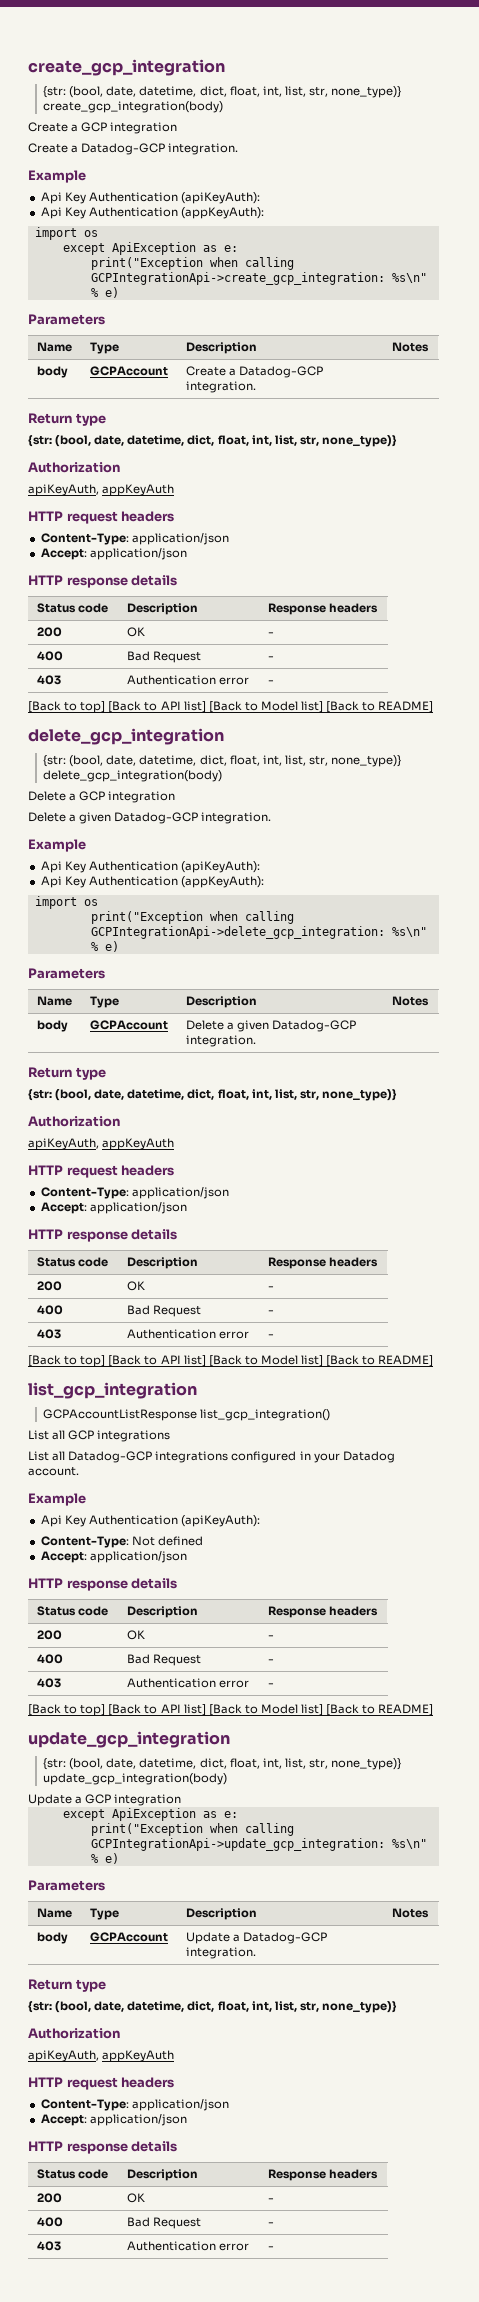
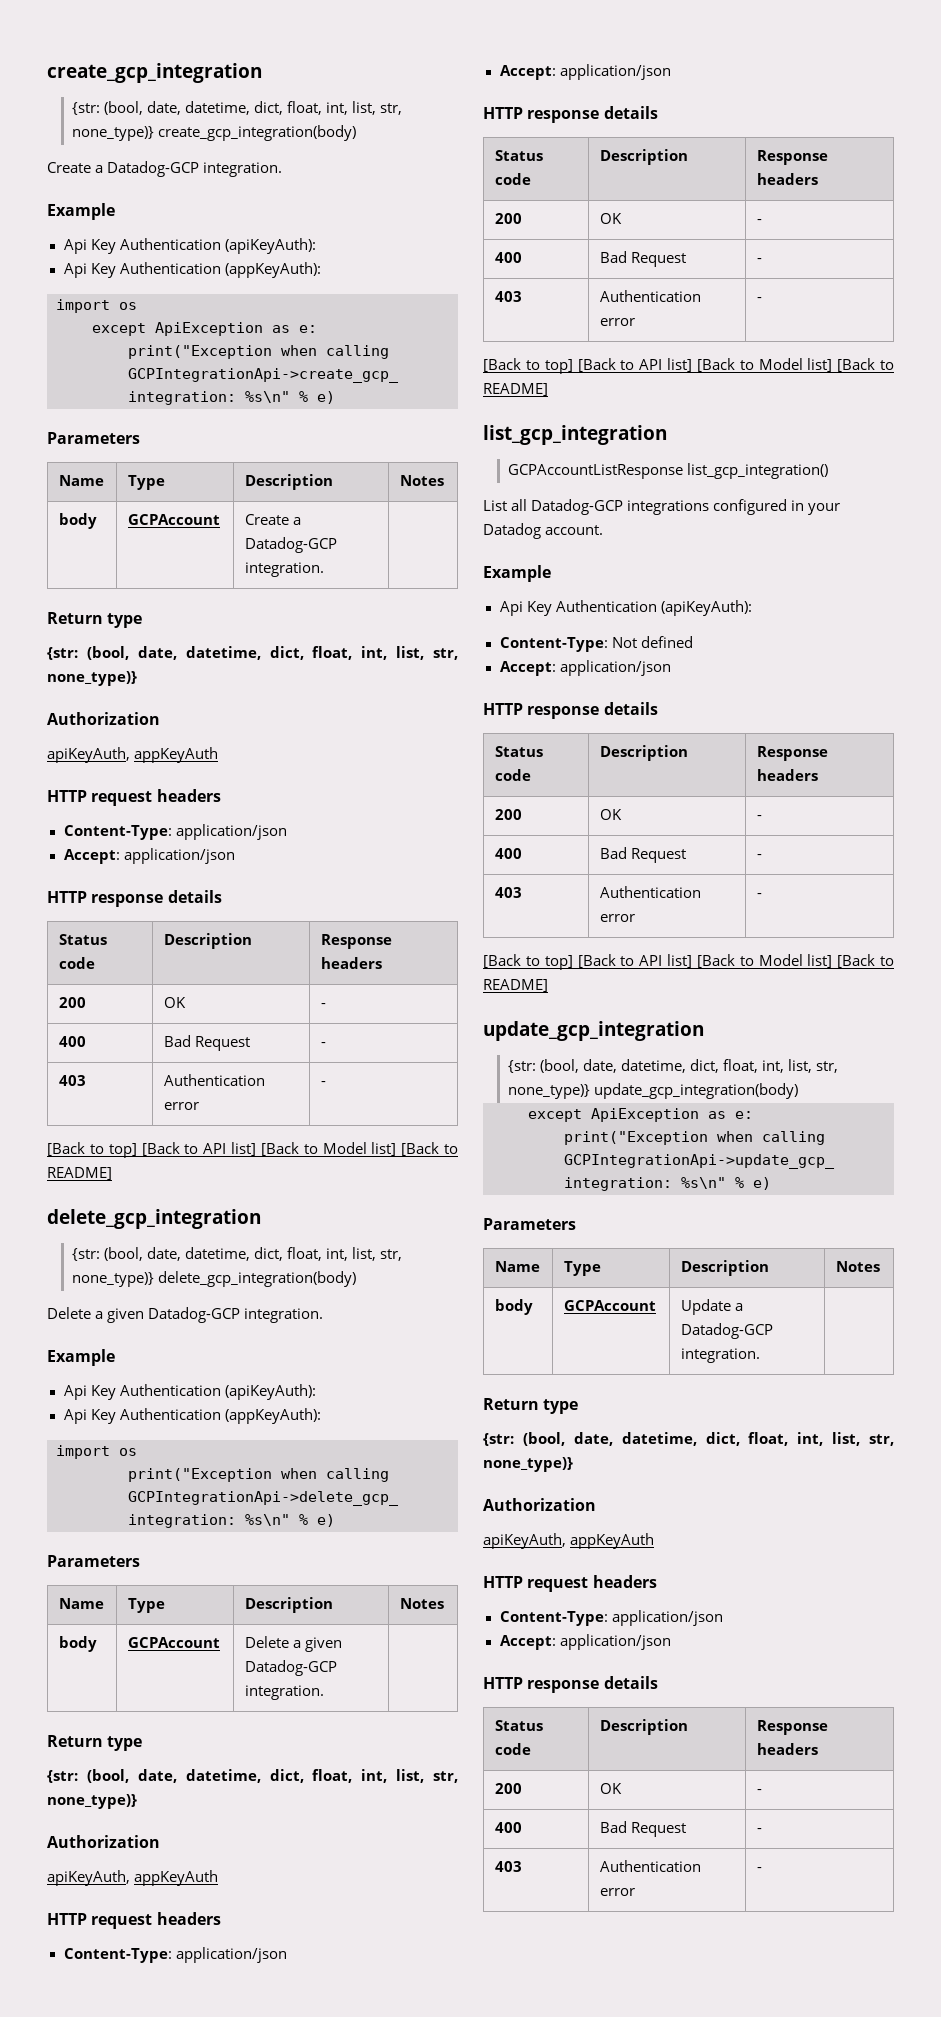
- Create a GCP integration
- Delete a GCP integration
- List all GCP integrations
- Update a GCP integration

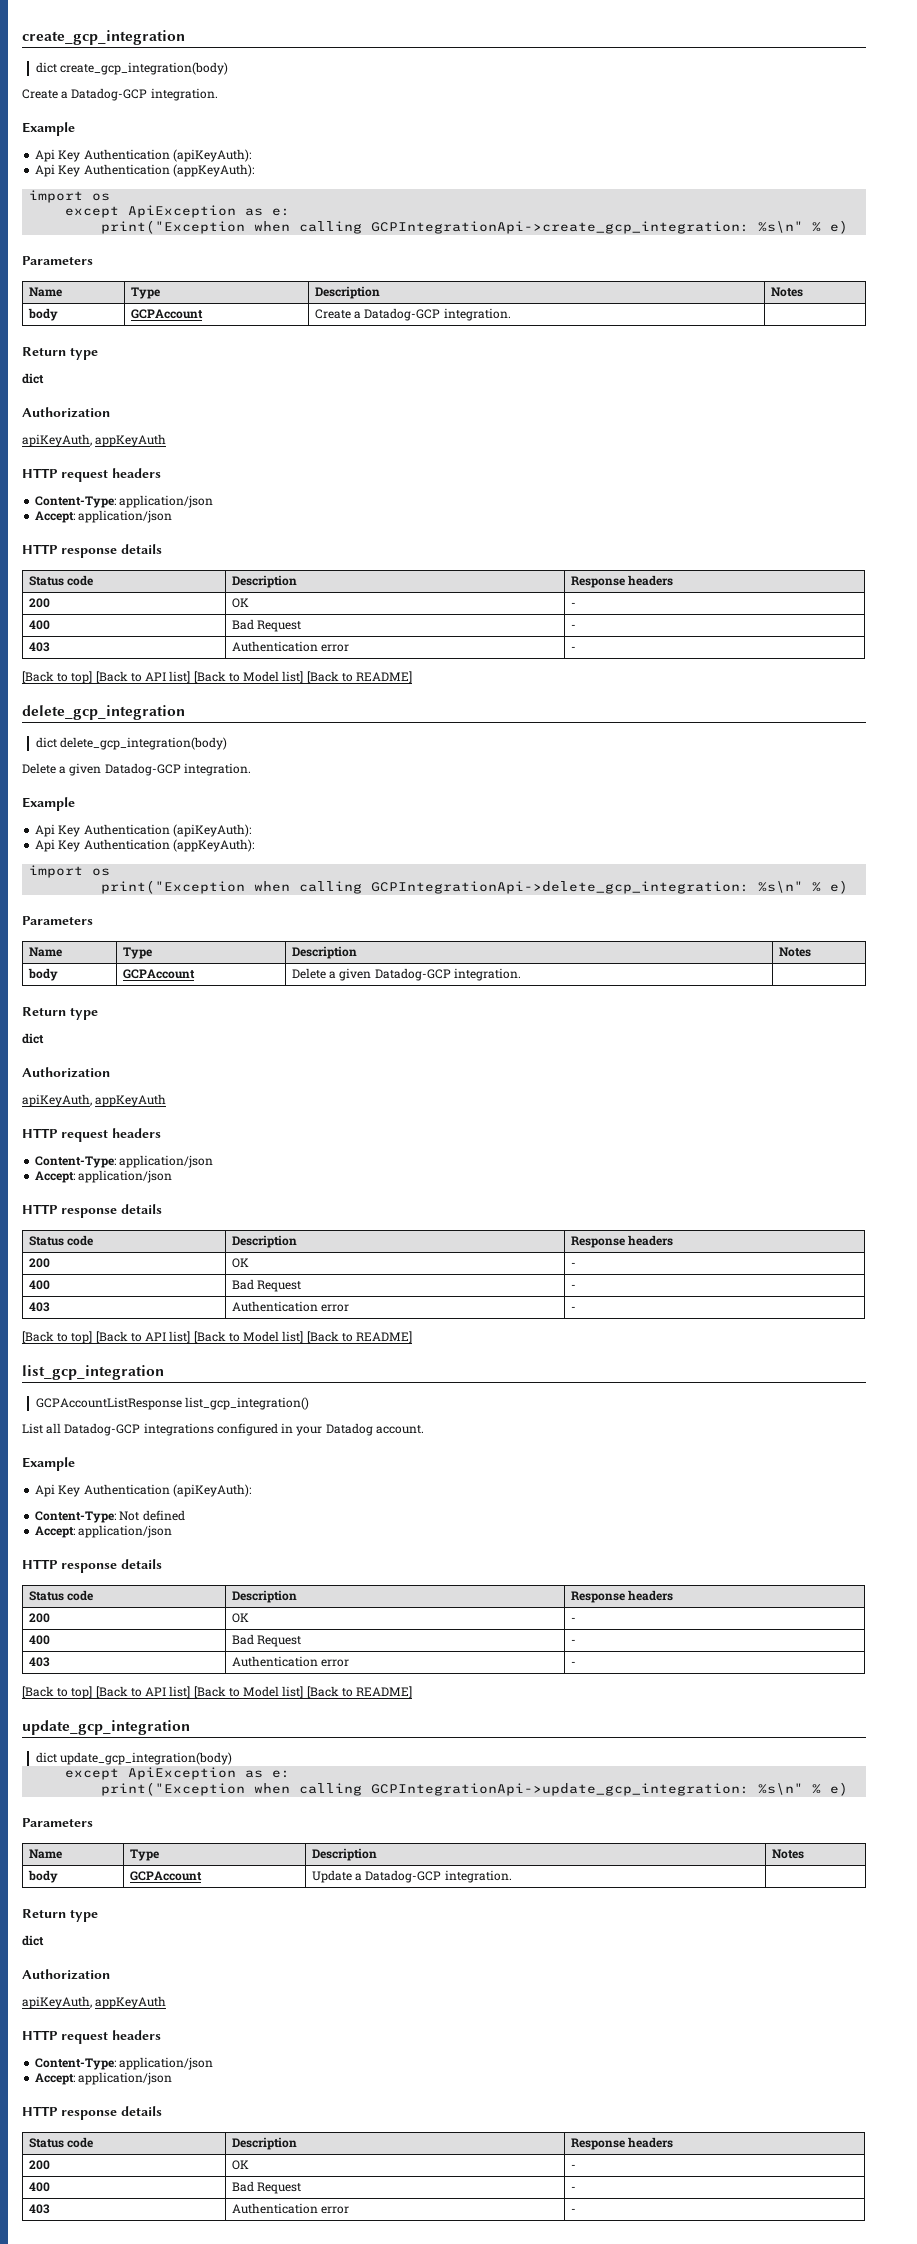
- {str: (bool, date, datetime, dict, float, int, list, str, none_type)} create_gcp_integration(body)
+ dict create_gcp_integration(body)
  body | GCPAccount | Create a Datadog-GCP integration. |
  Return type
- {str: (bool, date, datetime, dict, float, int, list, str, none_type)}
+ dict
- {str: (bool, date, datetime, dict, float, int, list, str, none_type)} delete_gcp_integration(body)
+ dict delete_gcp_integration(body)
  body | GCPAccount | Delete a given Datadog-GCP integration. |
  Return type
- {str: (bool, date, datetime, dict, float, int, list, str, none_type)}
+ dict
- {str: (bool, date, datetime, dict, float, int, list, str, none_type)} update_gcp_integration(body)
+ dict update_gcp_integration(body)
  body | GCPAccount | Update a Datadog-GCP integration. |
  Return type
- {str: (bool, date, datetime, dict, float, int, list, str, none_type)}
+ dict

